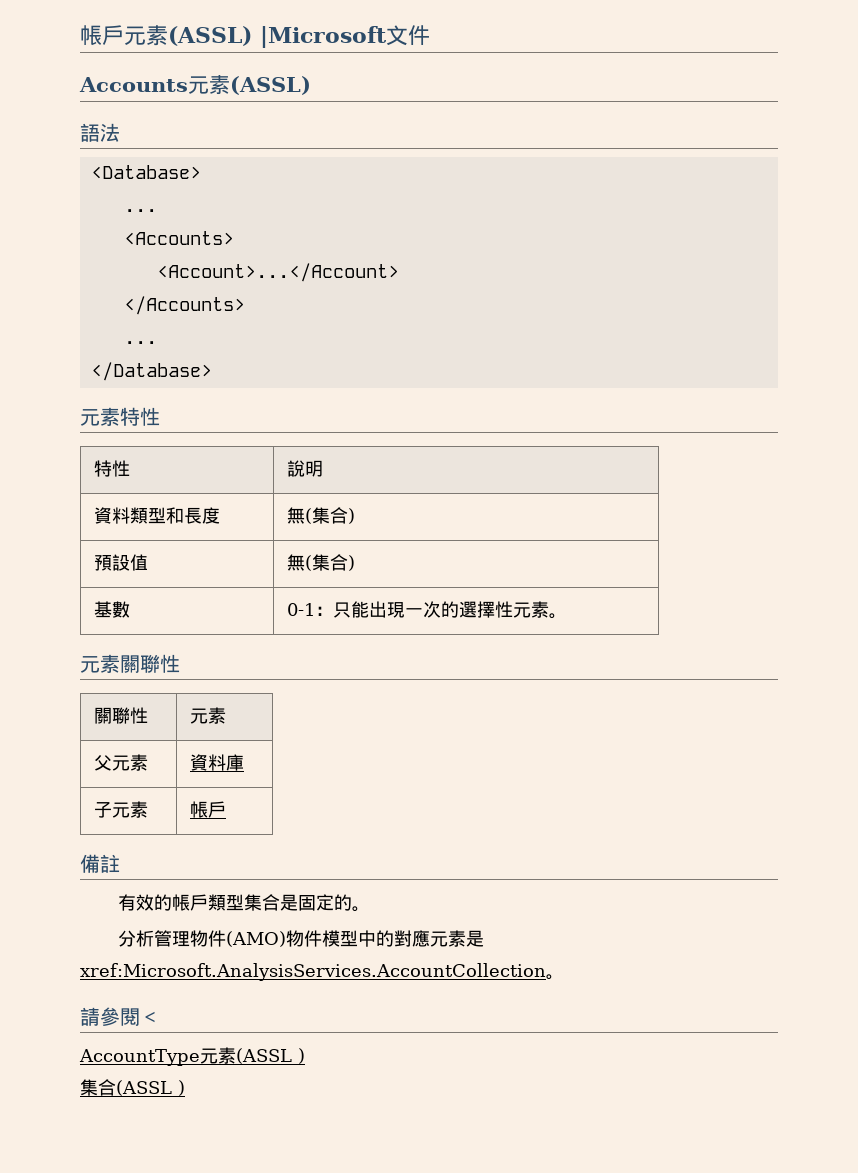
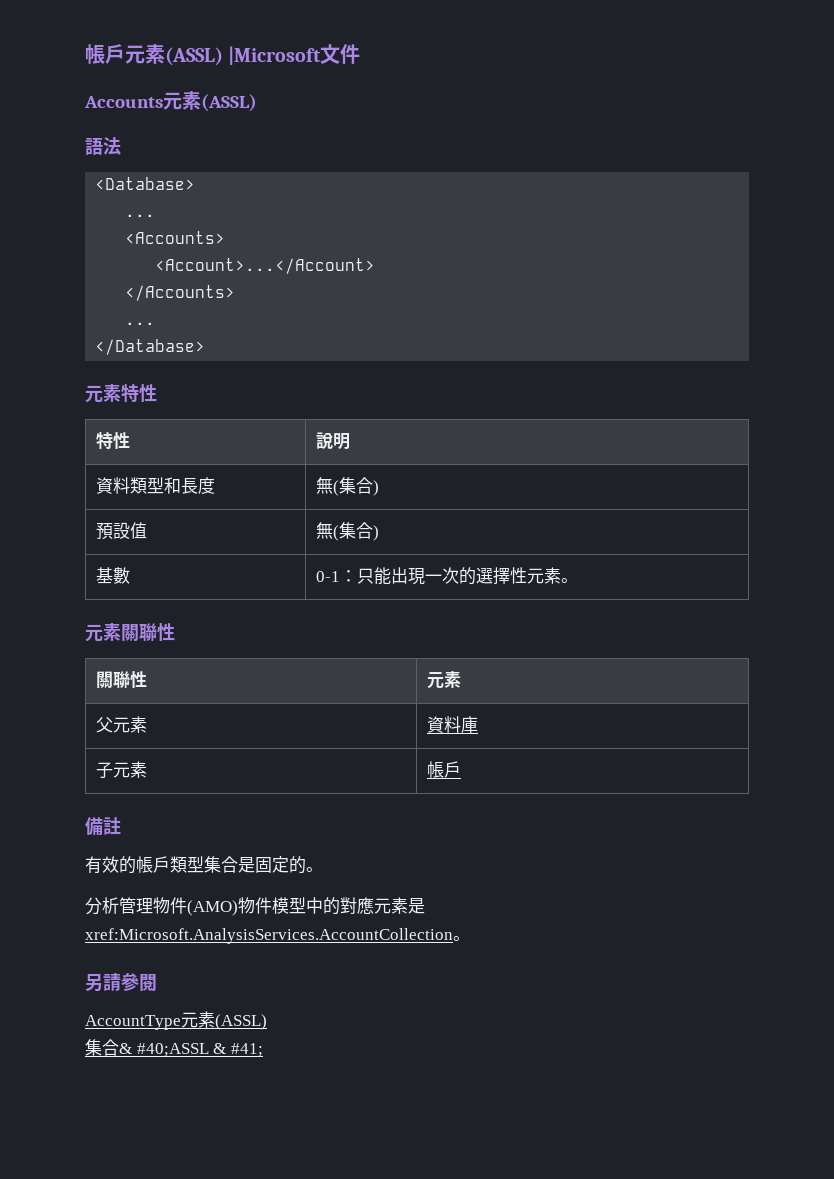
- 請參閱＜
+ 另請參閱
- AccountType元素(ASSL )
- 集合(ASSL )
+ AccountType元素(ASSL)
+ 集合& #40;ASSL & #41;

